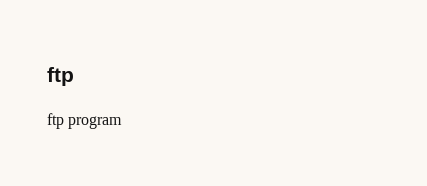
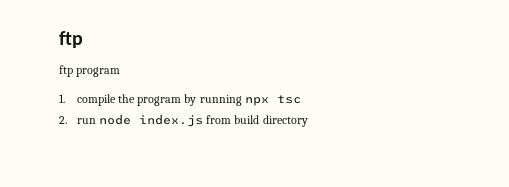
+ 1. compile the program by running npx tsc
+ 2. run node index.js from build directory

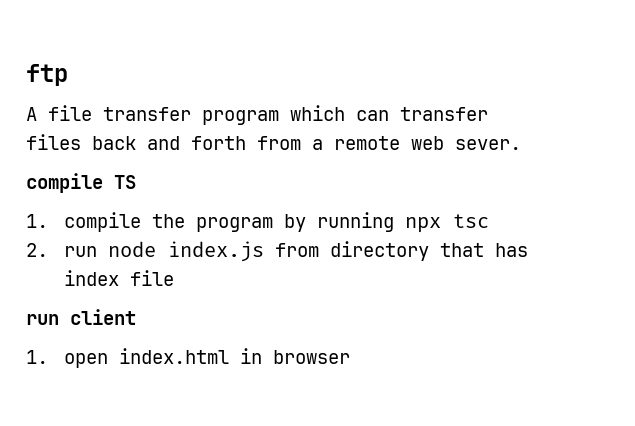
- ftp program
+ A file transfer program which can transfer files back and forth from a remote web sever.
+ compile TS
- 2. run node index.js from build directory
+ 2. run node index.js from directory that has index file
+ run client
+ 1. open index.html in browser

